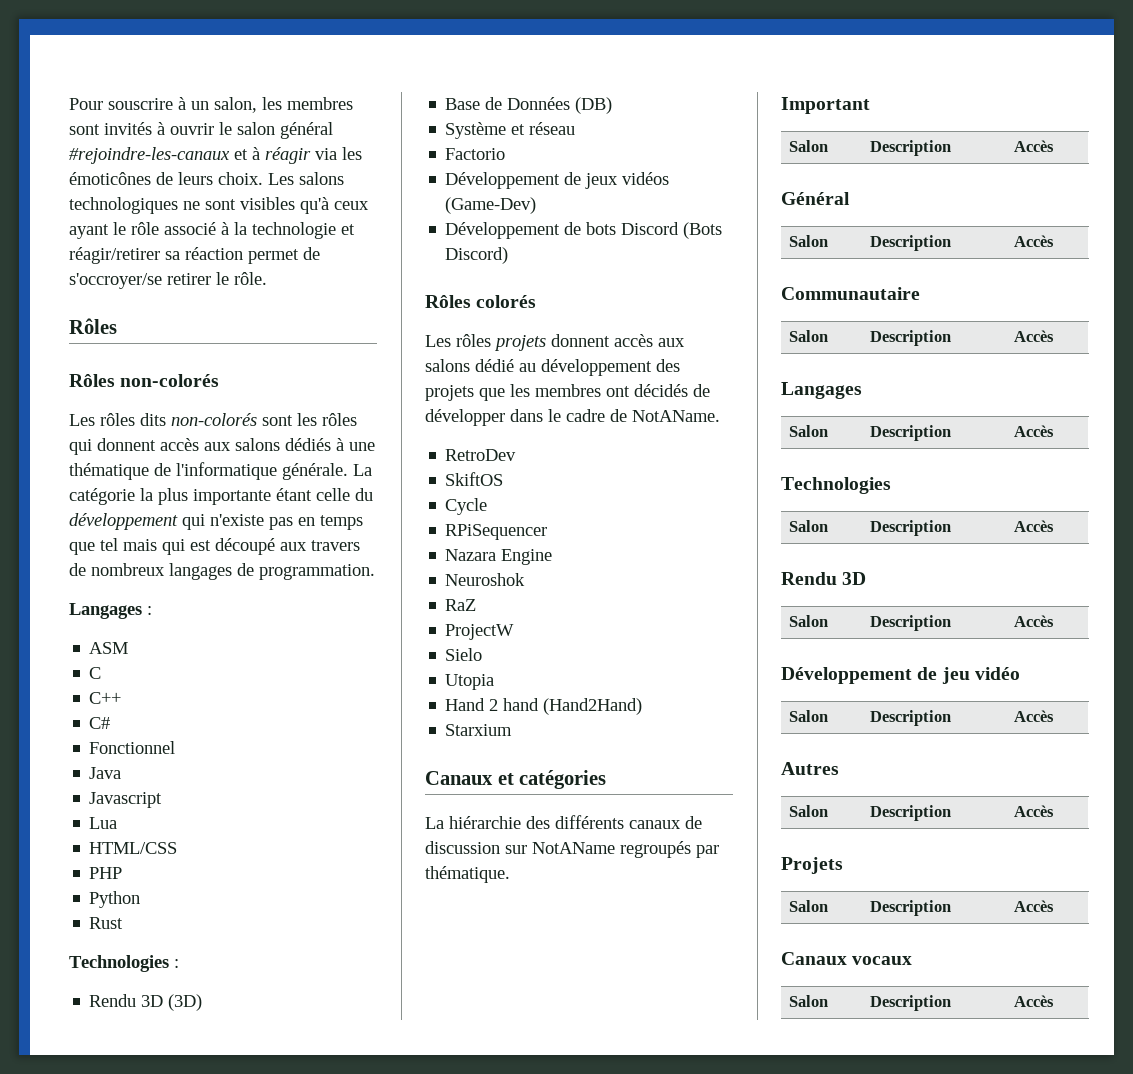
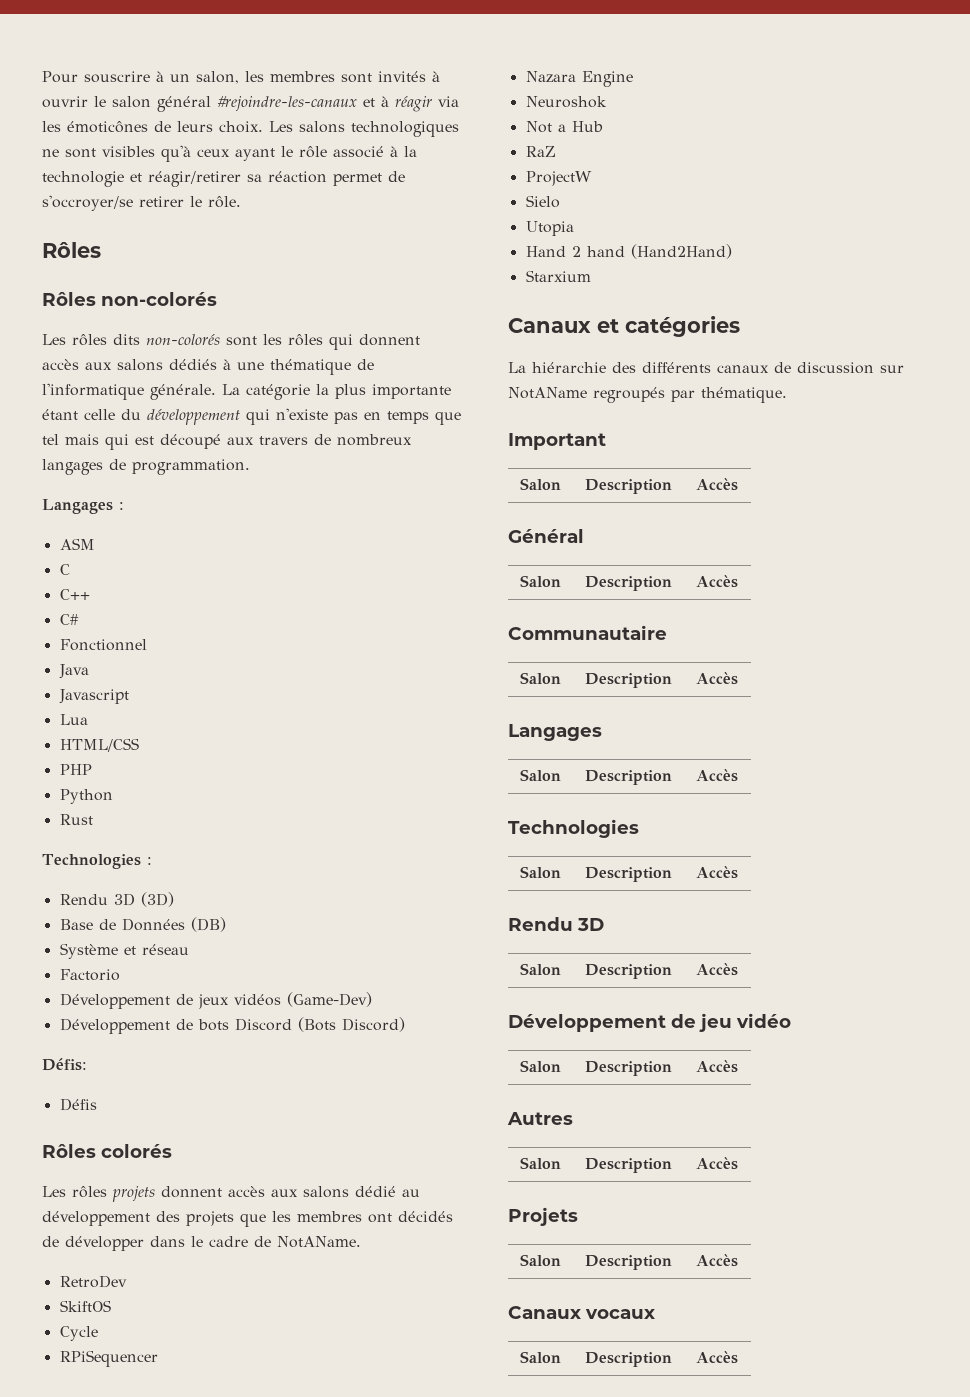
+ Défis:
+ Défis
+ Not a Hub

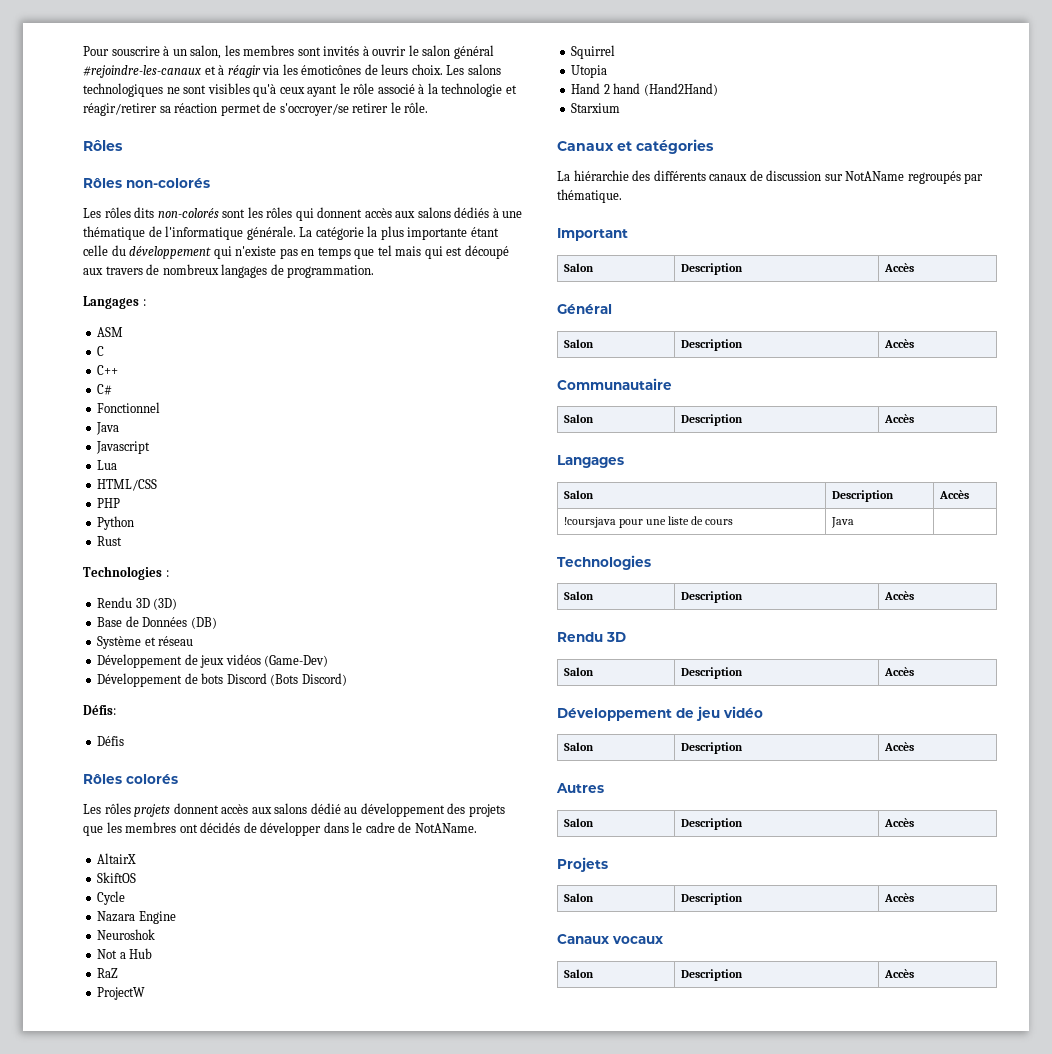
- Factorio
- RetroDev
+ AltairX
- RPiSequencer
- Sielo
+ Squirrel
+ !coursjava pour une liste de cours | Java |

